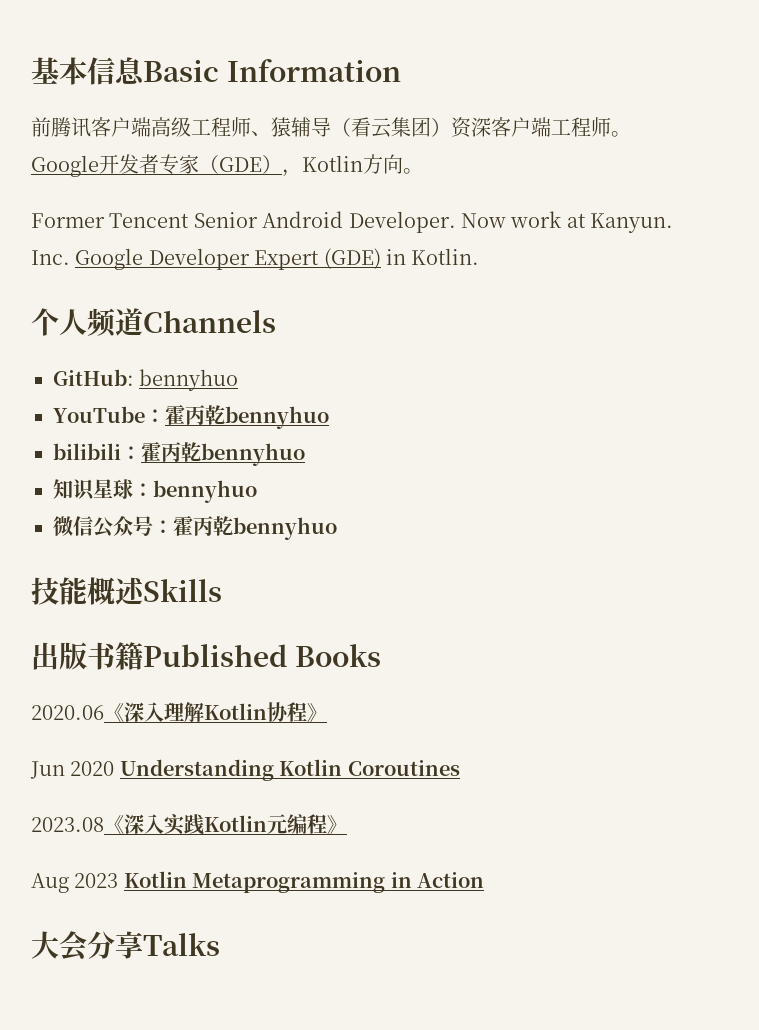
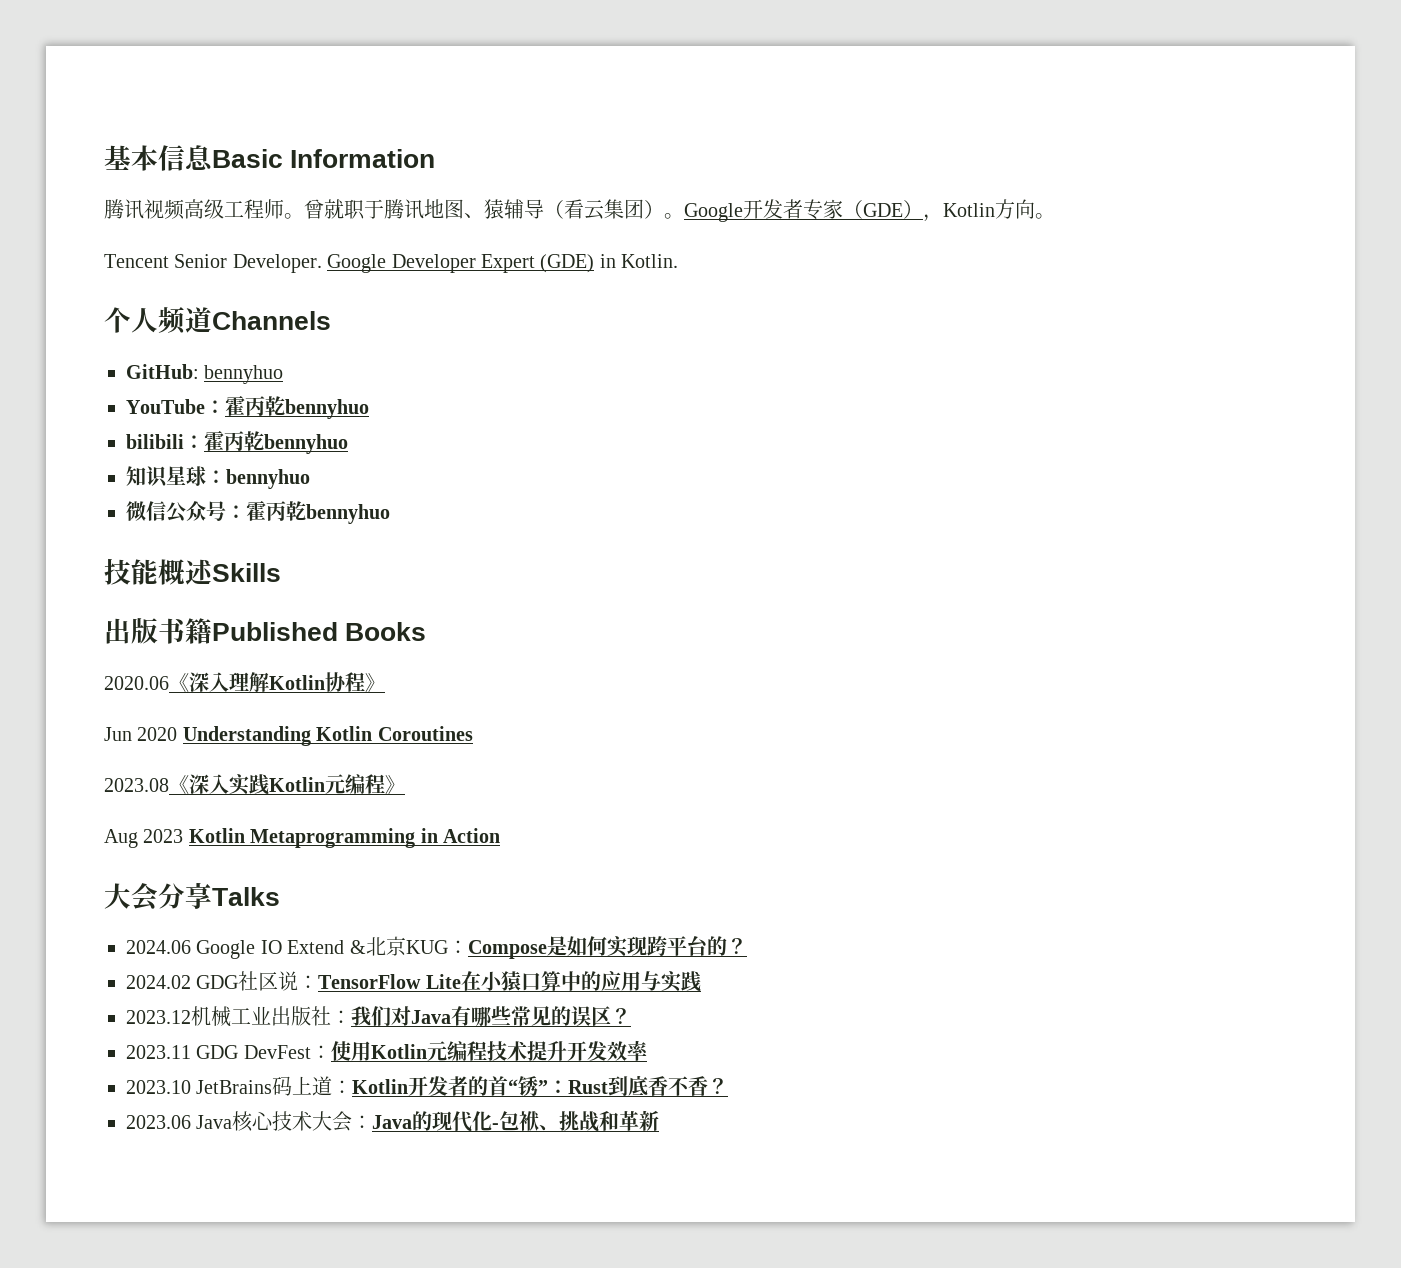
- 前腾讯客户端高级工程师、猿辅导（看云集团）资深客户端工程师。
+ 腾讯视频高级工程师。曾就职于腾讯地图、猿辅导（看云集团）。
- Former Tencent Senior Android Developer. Now work at Kanyun. Inc. Google Developer Expert (GDE) in Kotlin.
+ Tencent Senior Developer. Google Developer Expert (GDE) in Kotlin.
+ 2024.06 Google IO Extend &北京KUG：Compose是如何实现跨平台的？
+ 2024.02 GDG社区说：TensorFlow Lite在小猿口算中的应用与实践
+ 2023.12机械工业出版社：我们对Java有哪些常见的误区？
+ 2023.11 GDG DevFest：使用Kotlin元编程技术提升开发效率
+ 2023.10 JetBrains码上道：Kotlin开发者的首“锈”：Rust到底香不香？
+ 2023.06 Java核心技术大会：Java的现代化-包袱、挑战和革新

